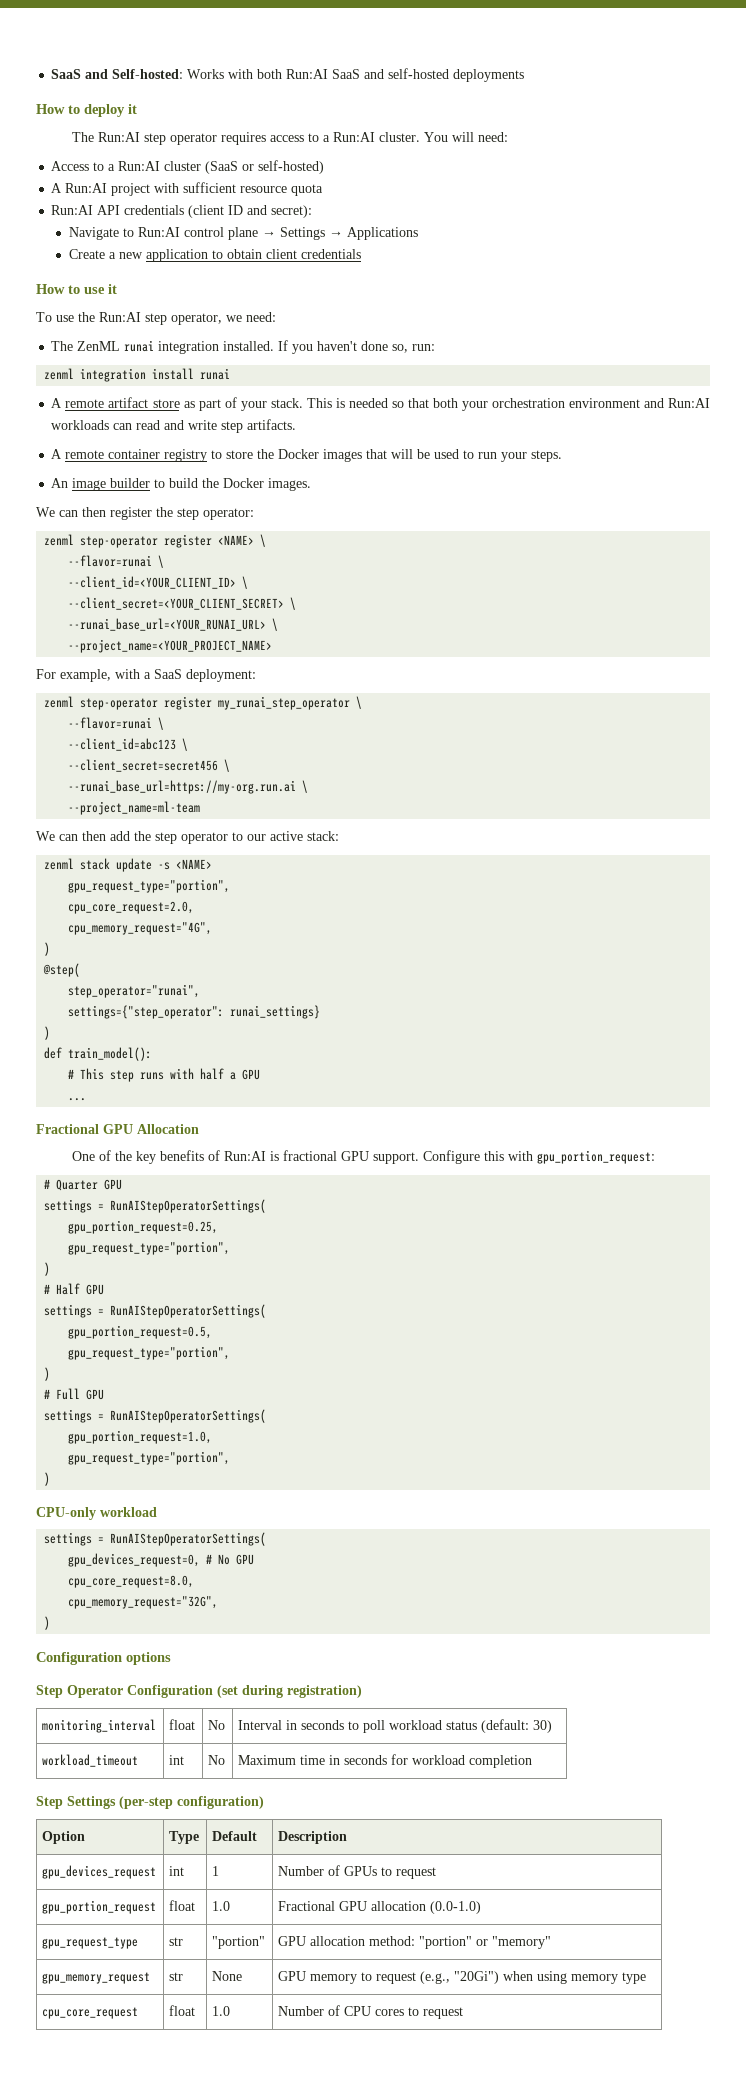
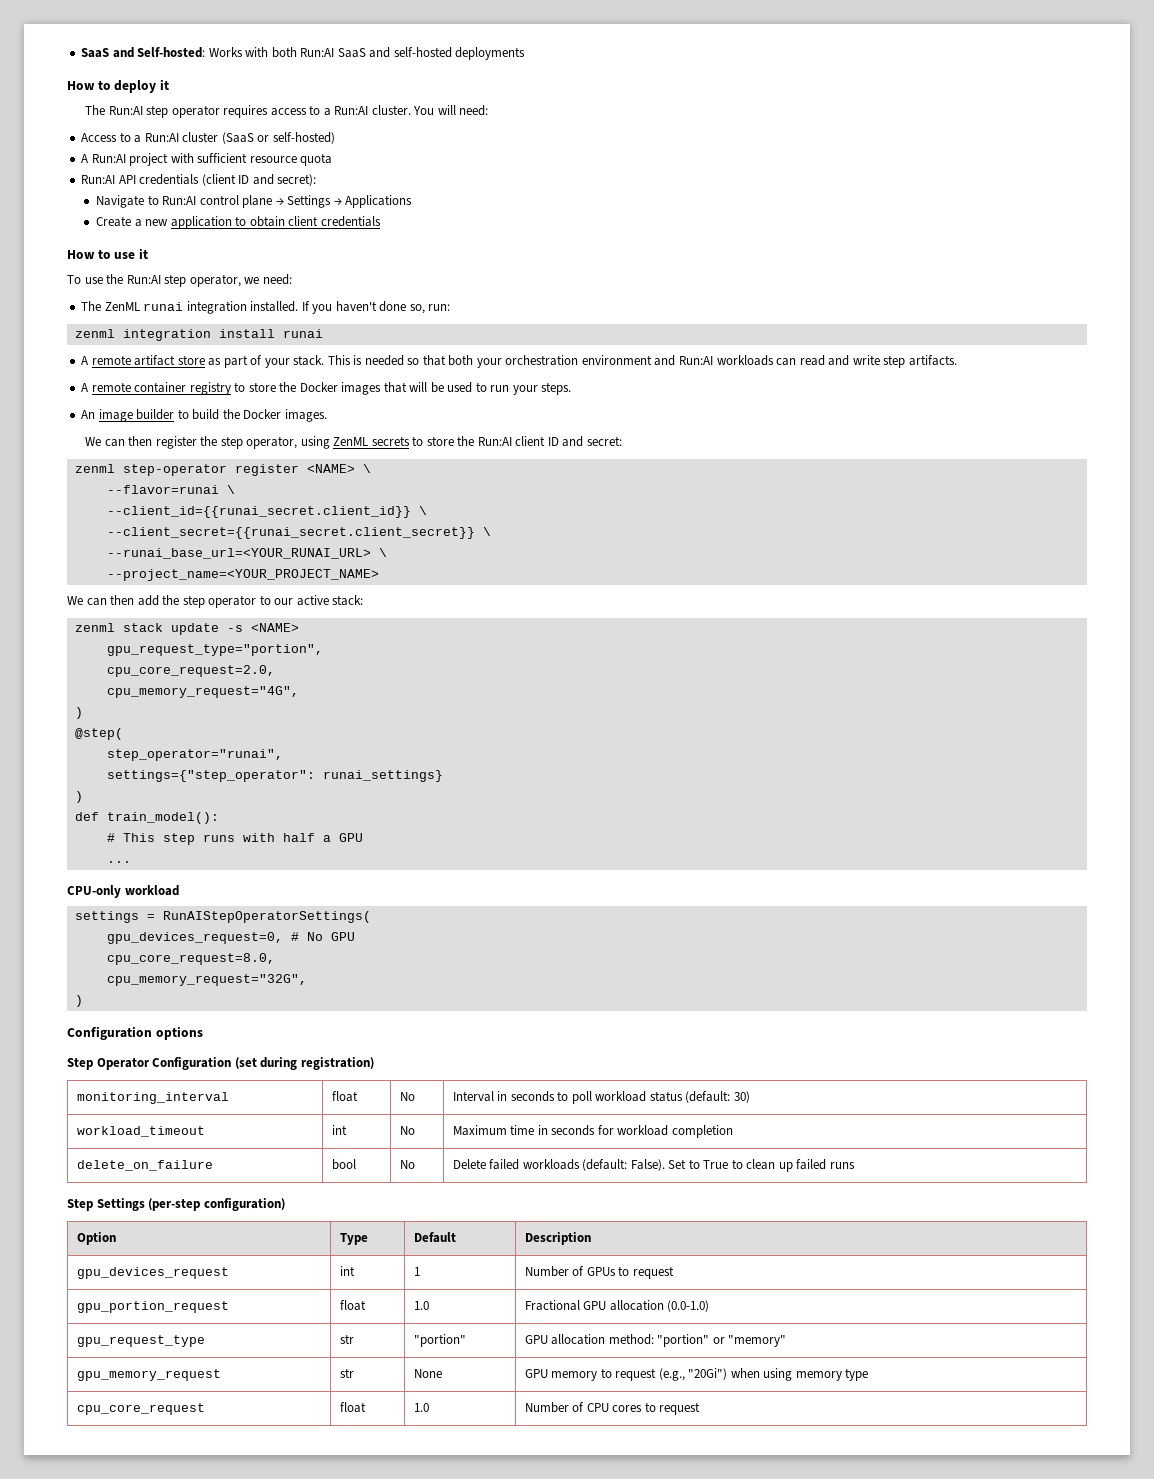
- We can then register the step operator:
+ We can then register the step operator, using ZenML secrets to store the Run:AI client ID and secret:
- --client_id=<YOUR_CLIENT_ID> \
- --client_secret=<YOUR_CLIENT_SECRET> \
+ --client_id={{runai_secret.client_id}} \
+ --client_secret={{runai_secret.client_secret}} \
- For example, with a SaaS deployment:
- zenml step-operator register my_runai_step_operator \
- --flavor=runai \
- --client_id=abc123 \
- --client_secret=secret456 \
- --runai_base_url=https://my-org.run.ai \
- --project_name=ml-team
- Fractional GPU Allocation
- One of the key benefits of Run:AI is fractional GPU support. Configure this with gpu_portion_request:
- # Quarter GPU
- settings = RunAIStepOperatorSettings(
- gpu_portion_request=0.25,
- gpu_request_type="portion",
- )
- # Half GPU
- settings = RunAIStepOperatorSettings(
- gpu_portion_request=0.5,
- gpu_request_type="portion",
- )
- # Full GPU
- settings = RunAIStepOperatorSettings(
- gpu_portion_request=1.0,
- gpu_request_type="portion",
- )
+ delete_on_failure | bool | No | Delete failed workloads (default: False). Set to True to clean up failed runs

